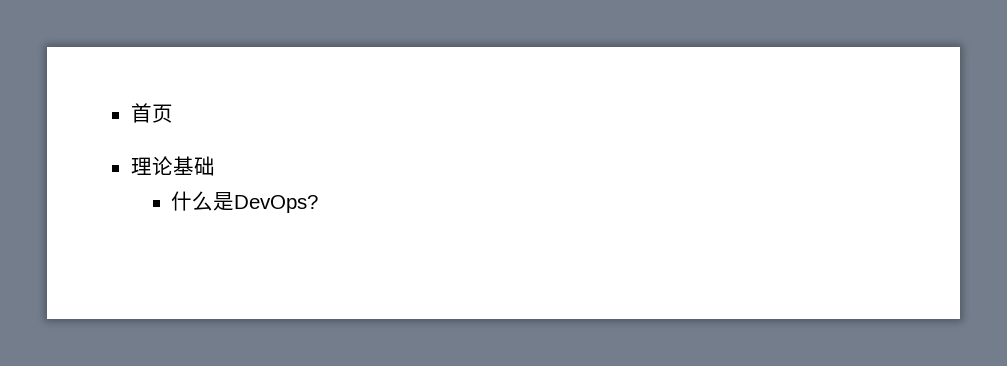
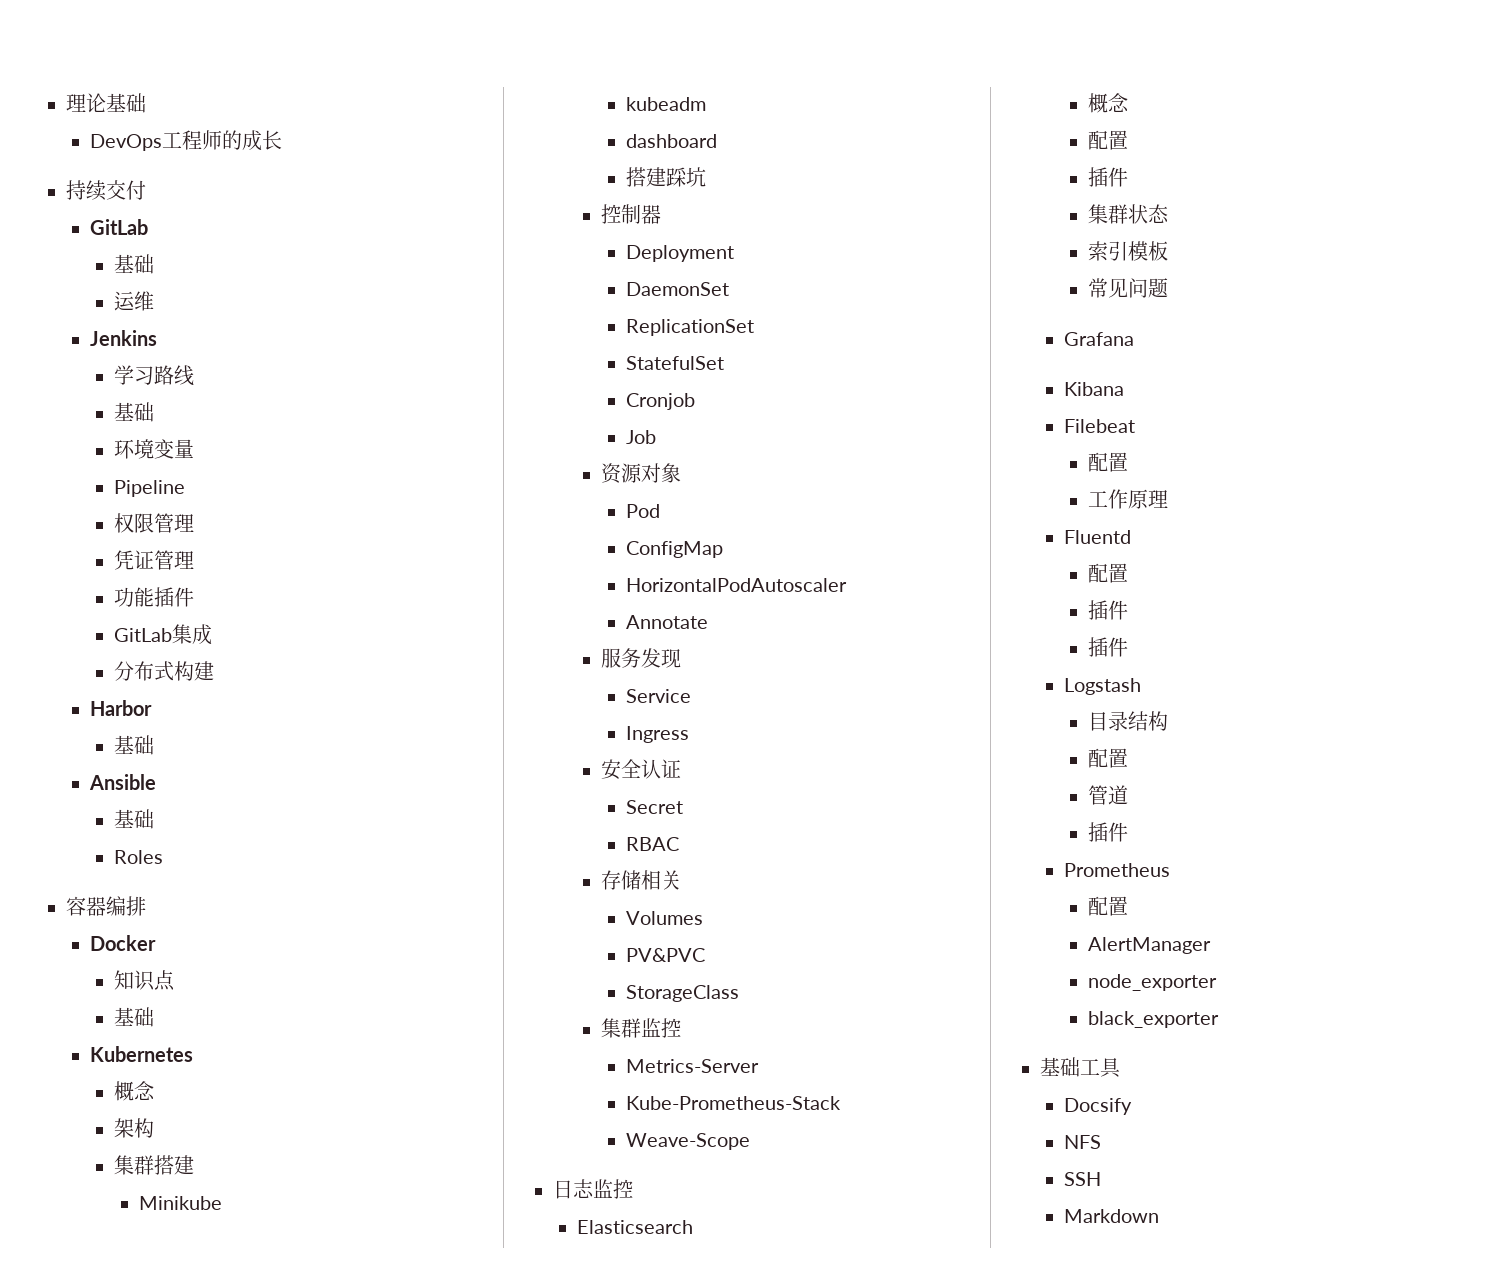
- 首页
- 什么是DevOps?
+ DevOps工程师的成长
+ 持续交付
+ GitLab
+ 基础
+ 运维
+ Jenkins
+ 学习路线
+ 基础
+ 环境变量
+ Pipeline
+ 权限管理
+ 凭证管理
+ 功能插件
+ GitLab集成
+ 分布式构建
+ Harbor
+ 基础
+ Ansible
+ 基础
+ Roles
+ 容器编排
+ Docker
+ 知识点
+ 基础
+ Kubernetes
+ 概念
+ 架构
+ 集群搭建
+ Minikube
+ kubeadm
+ dashboard
+ 搭建踩坑
+ 控制器
+ Deployment
+ DaemonSet
+ ReplicationSet
+ StatefulSet
+ Cronjob
+ Job
+ 资源对象
+ Pod
+ ConfigMap
+ HorizontalPodAutoscaler
+ Annotate
+ 服务发现
+ Service
+ Ingress
+ 安全认证
+ Secret
+ RBAC
+ 存储相关
+ Volumes
+ PV&PVC
+ StorageClass
+ 集群监控
+ Metrics-Server
+ Kube-Prometheus-Stack
+ Weave-Scope
+ 日志监控
+ Elasticsearch
+ 概念
+ 配置
+ 插件
+ 集群状态
+ 索引模板
+ 常见问题
+ Grafana
+ Kibana
+ Filebeat
+ 配置
+ 工作原理
+ Fluentd
+ 配置
+ 插件
+ 插件
+ Logstash
+ 目录结构
+ 配置
+ 管道
+ 插件
+ Prometheus
+ 配置
+ AlertManager
+ node_exporter
+ black_exporter
+ 基础工具
+ Docsify
+ NFS
+ SSH
+ Markdown

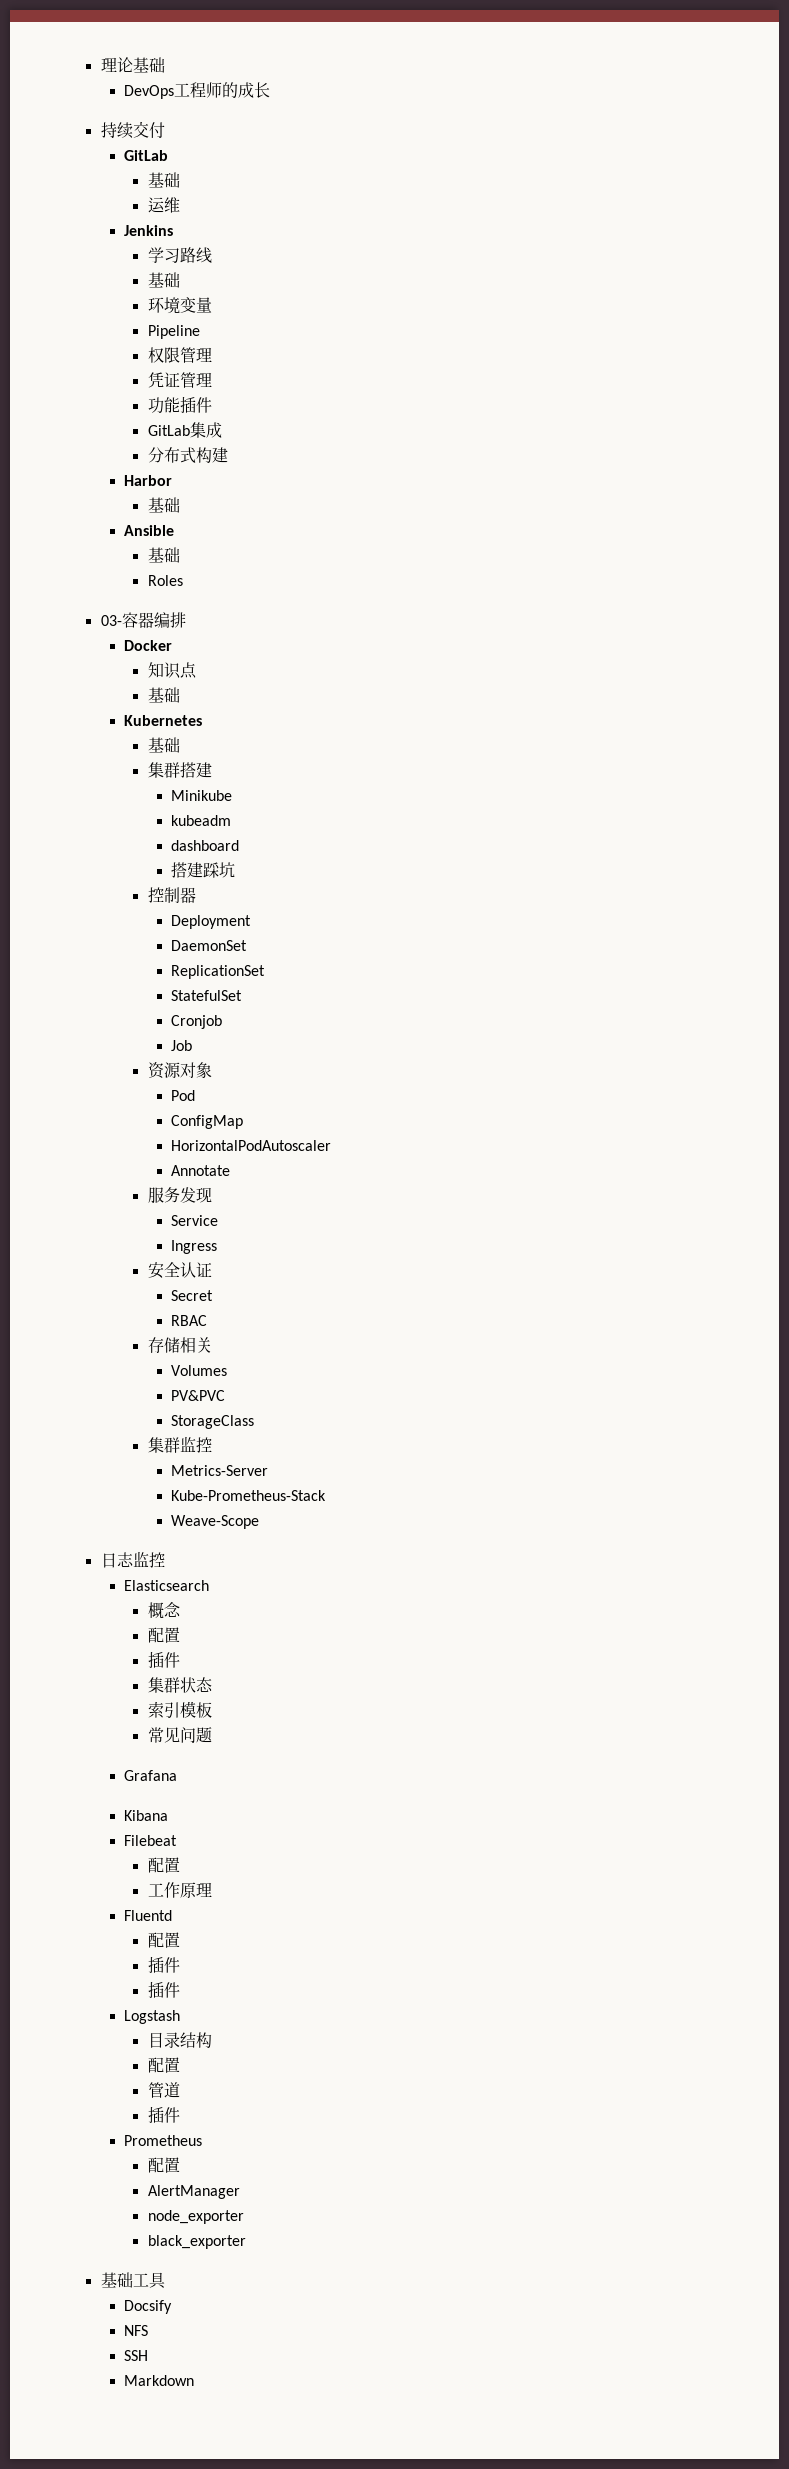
- 容器编排
+ 03-容器编排
  Kubernetes
- 概念
- 架构
+ 基础

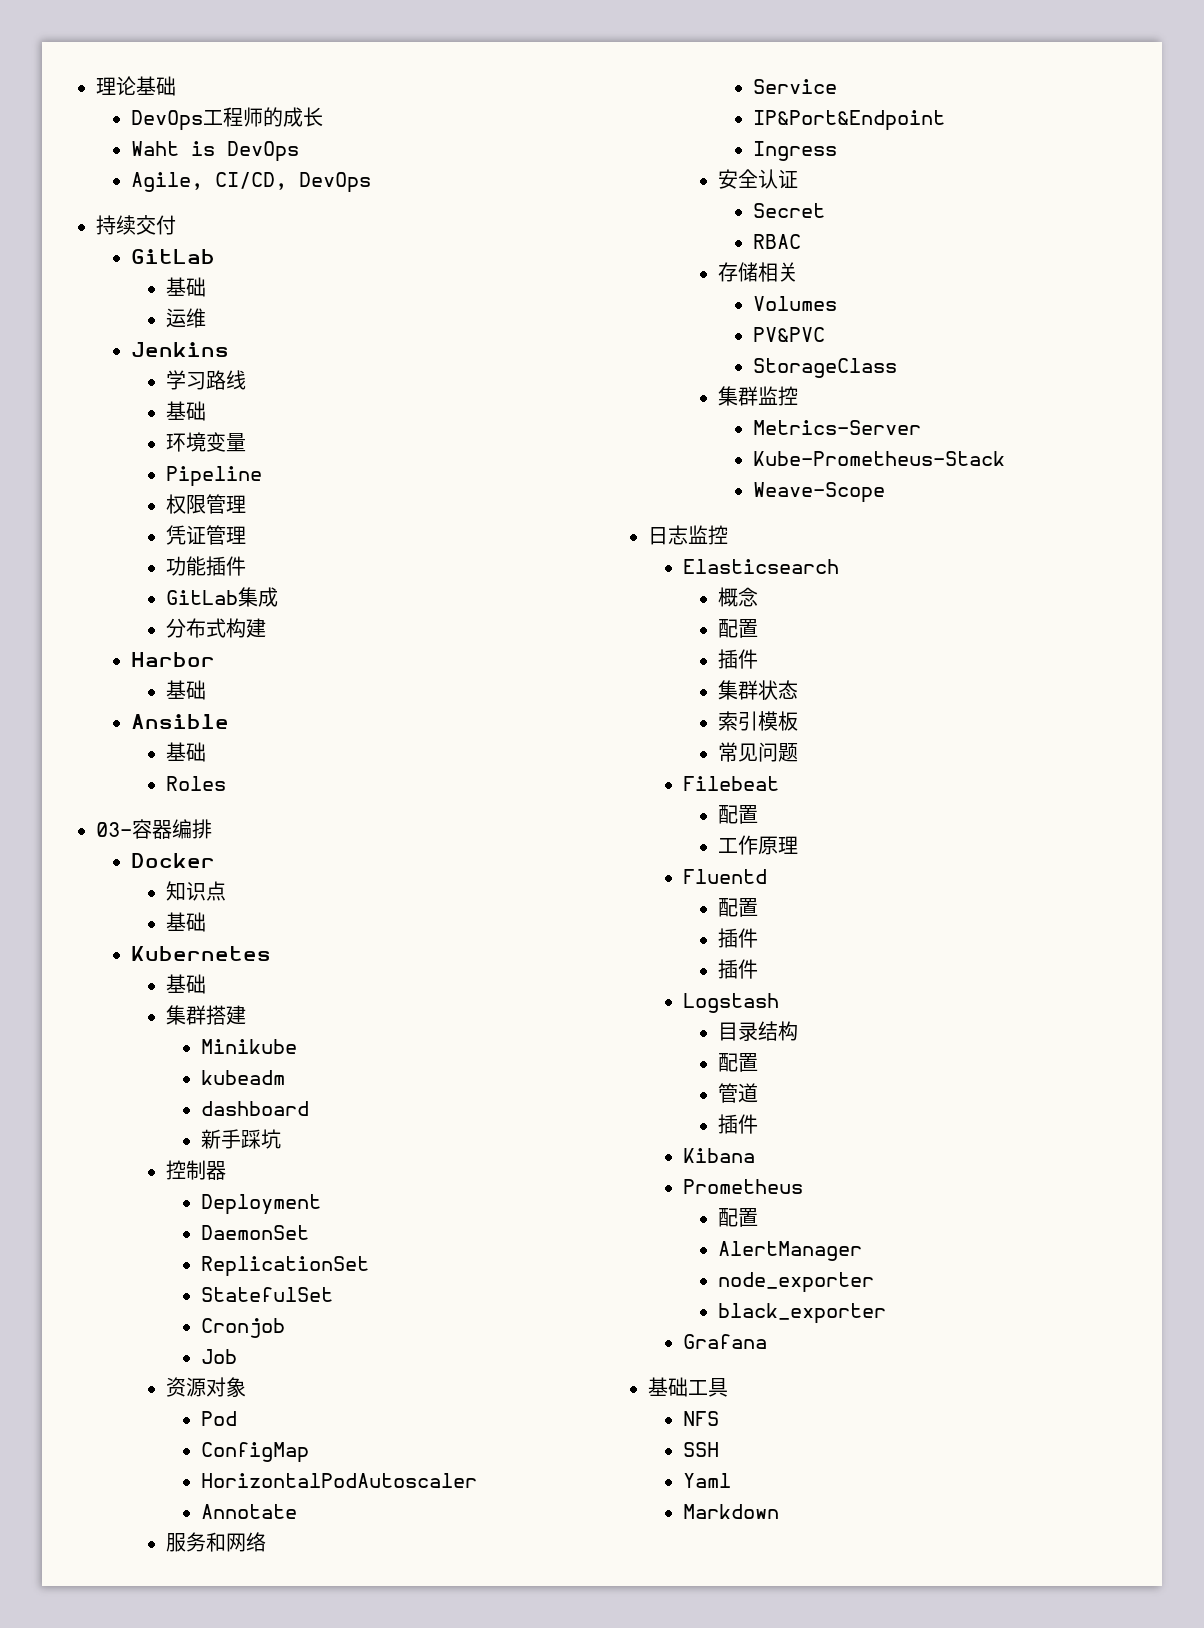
+ Waht is DevOps
+ Agile, CI/CD, DevOps
- 搭建踩坑
+ 新手踩坑
- 服务发现
+ 服务和网络
+ IP&Port&Endpoint
- Grafana
- Kibana
+ Kibana
+ Grafana
- Docsify
+ Yaml

